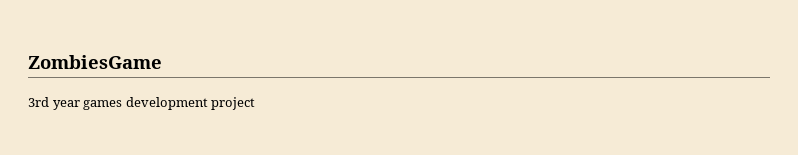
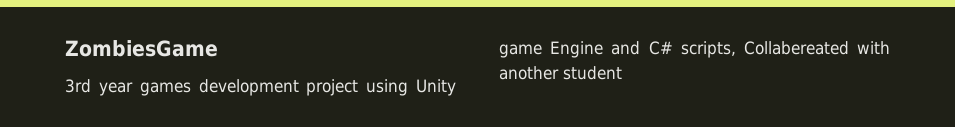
- 3rd year games development project
+ 3rd year games development project using Unity game Engine and C# scripts, Collabereated with another student

